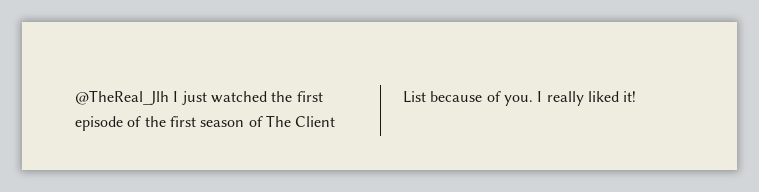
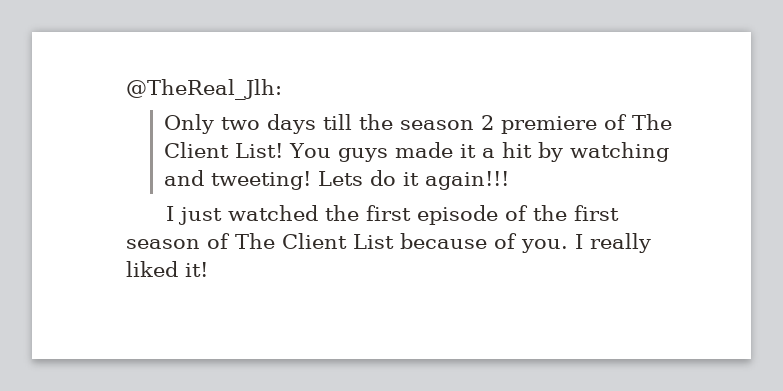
- @TheReal_Jlh I just watched the first episode of the first season of The Client List because of you.
+ @TheReal_Jlh:
+ Only two days till the season 2 premiere of The Client List! You guys made it a hit by watching and tweeting! Lets do it again!!!
+ I just watched the first episode of the first season of The Client List because of you.

